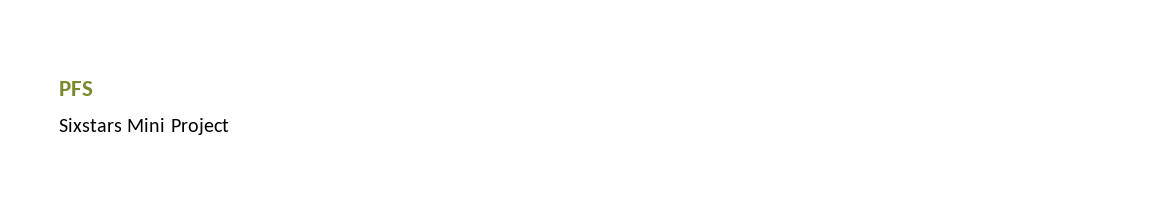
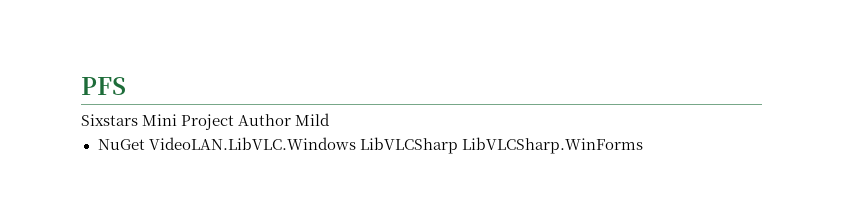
- Sixstars Mini Project
+ Sixstars Mini Project Author Mild
+ NuGet VideoLAN.LibVLC.Windows LibVLCSharp LibVLCSharp.WinForms

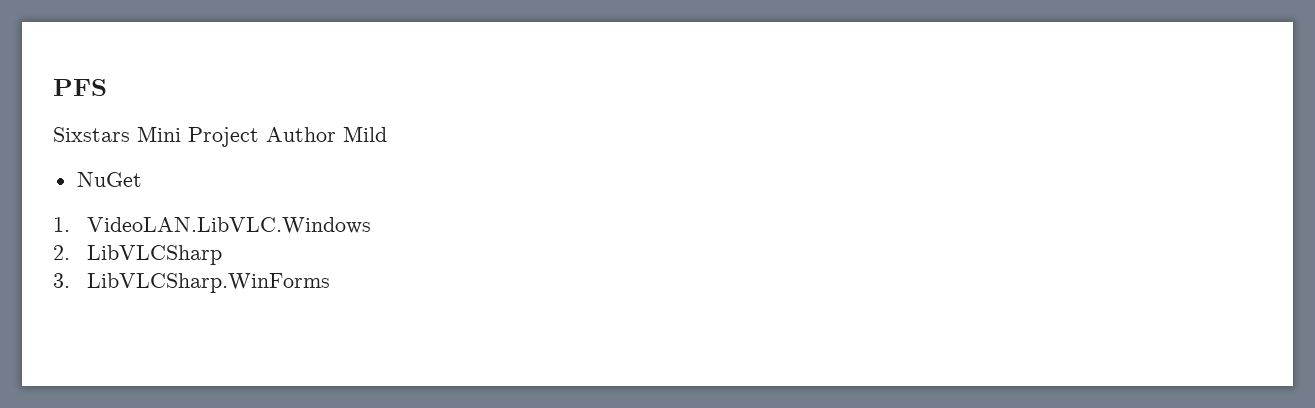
- NuGet VideoLAN.LibVLC.Windows LibVLCSharp LibVLCSharp.WinForms
+ NuGet
+ 1. VideoLAN.LibVLC.Windows
+ 2. LibVLCSharp
+ 3. LibVLCSharp.WinForms

